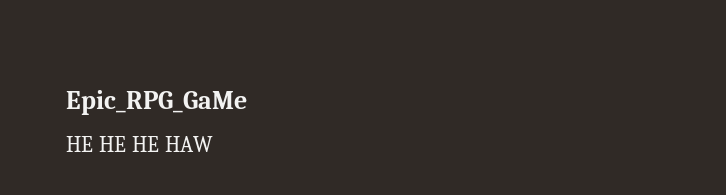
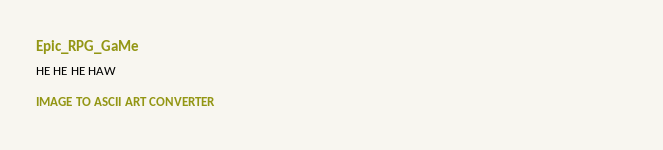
+ IMAGE TO ASCII ART CONVERTER

